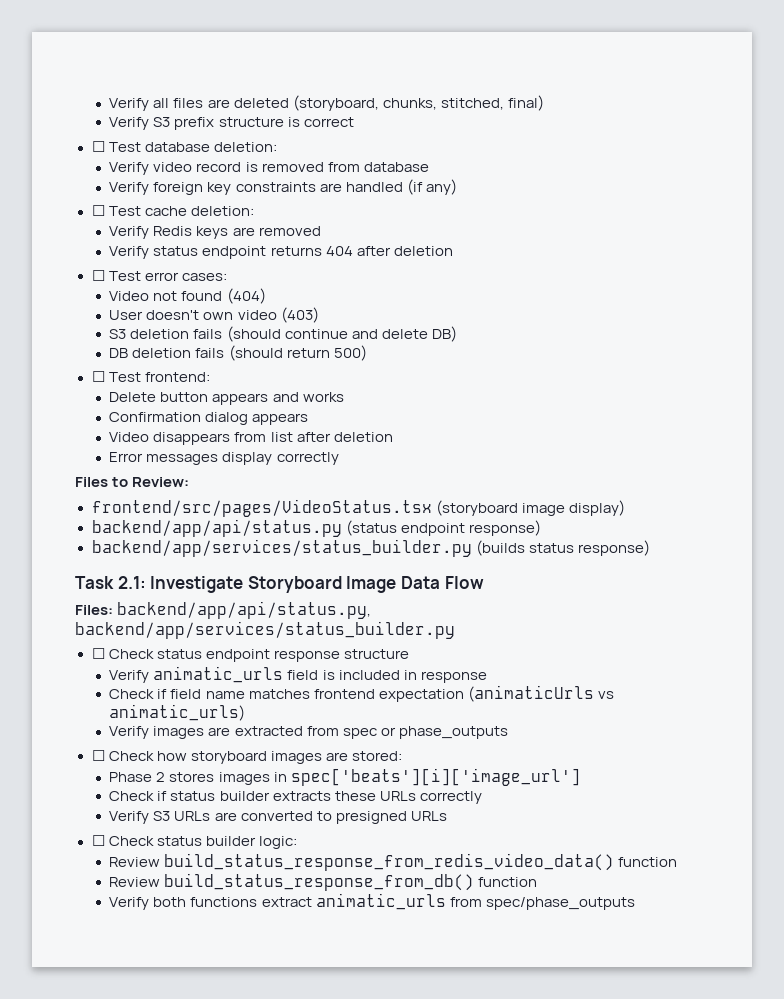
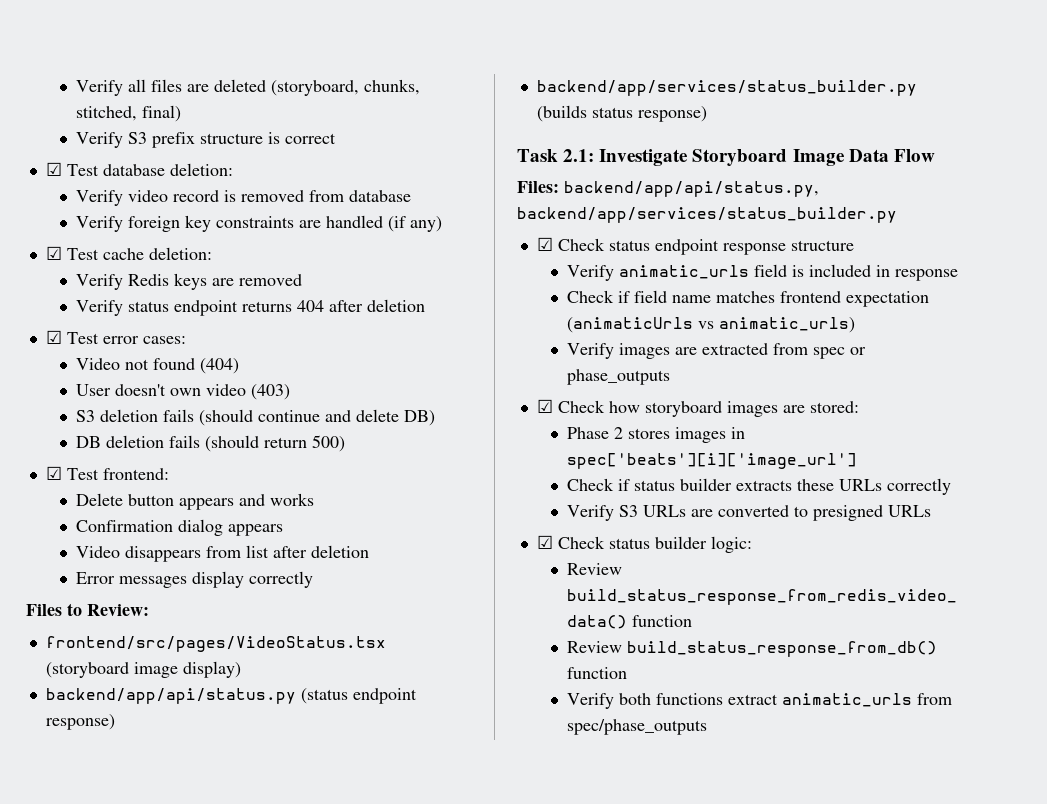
- ☐ Test database deletion:
+ ☑ Test database deletion:
- ☐ Test cache deletion:
+ ☑ Test cache deletion:
- ☐ Test error cases:
+ ☑ Test error cases:
- ☐ Test frontend:
+ ☑ Test frontend:
- ☐ Check status endpoint response structure
+ ☑ Check status endpoint response structure
- ☐ Check how storyboard images are stored:
+ ☑ Check how storyboard images are stored:
- ☐ Check status builder logic:
+ ☑ Check status builder logic:

